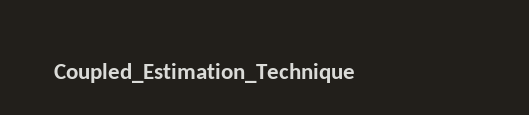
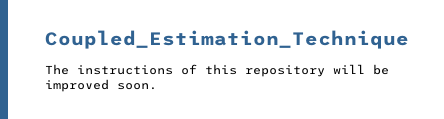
+ The instructions of this repository will be improved soon.

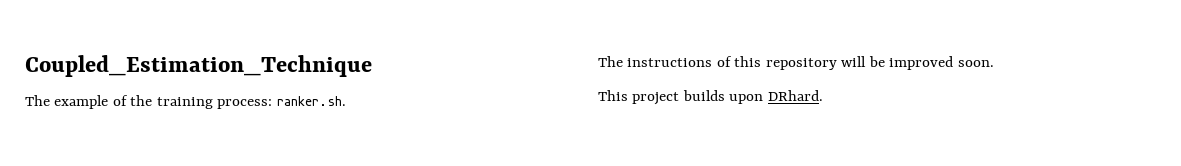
+ The example of the training process: ranker.sh.
+ This project builds upon DRhard.

